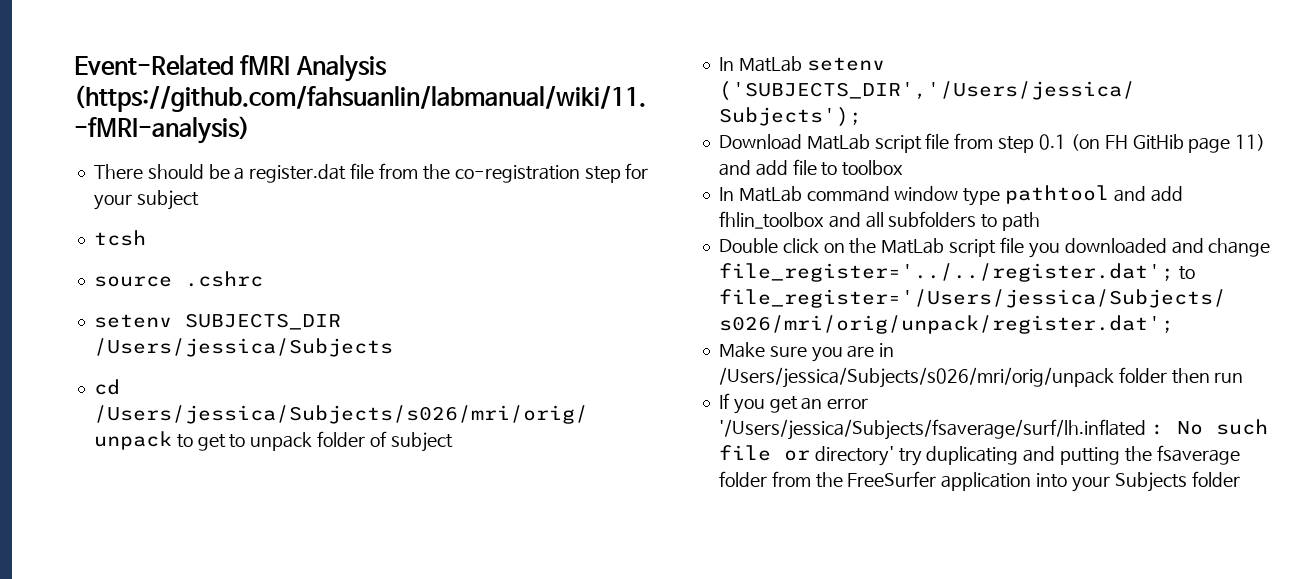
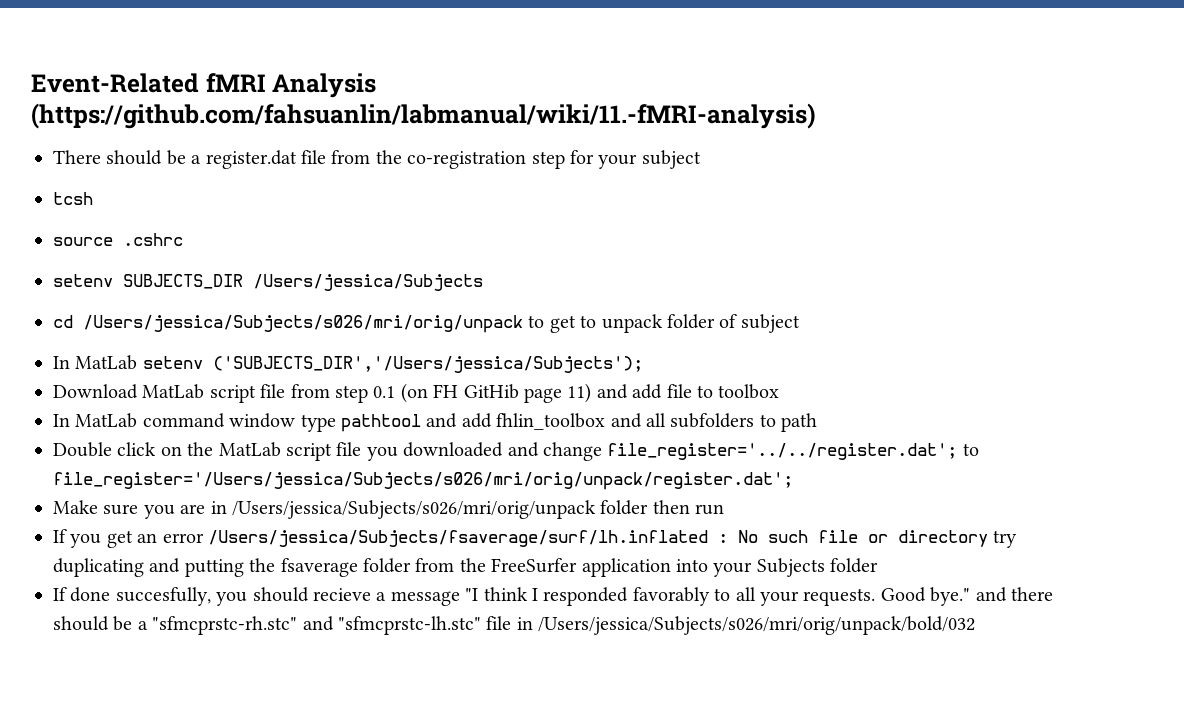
- If you get an error '/Users/jessica/Subjects/fsaverage/surf/lh.inflated : No such file or directory' try duplicating and putting the fsaverage folder from the FreeSurfer application into your Subjects folder
+ If you get an error /Users/jessica/Subjects/fsaverage/surf/lh.inflated : No such file or directory try duplicating and putting the fsaverage folder from the FreeSurfer application into your Subjects folder
+ If done succesfully, you should recieve a message "I think I responded favorably to all your requests. Good bye." and there should be a "sfmcprstc-rh.stc" and "sfmcprstc-lh.stc" file in /Users/jessica/Subjects/s026/mri/orig/unpack/bold/032

